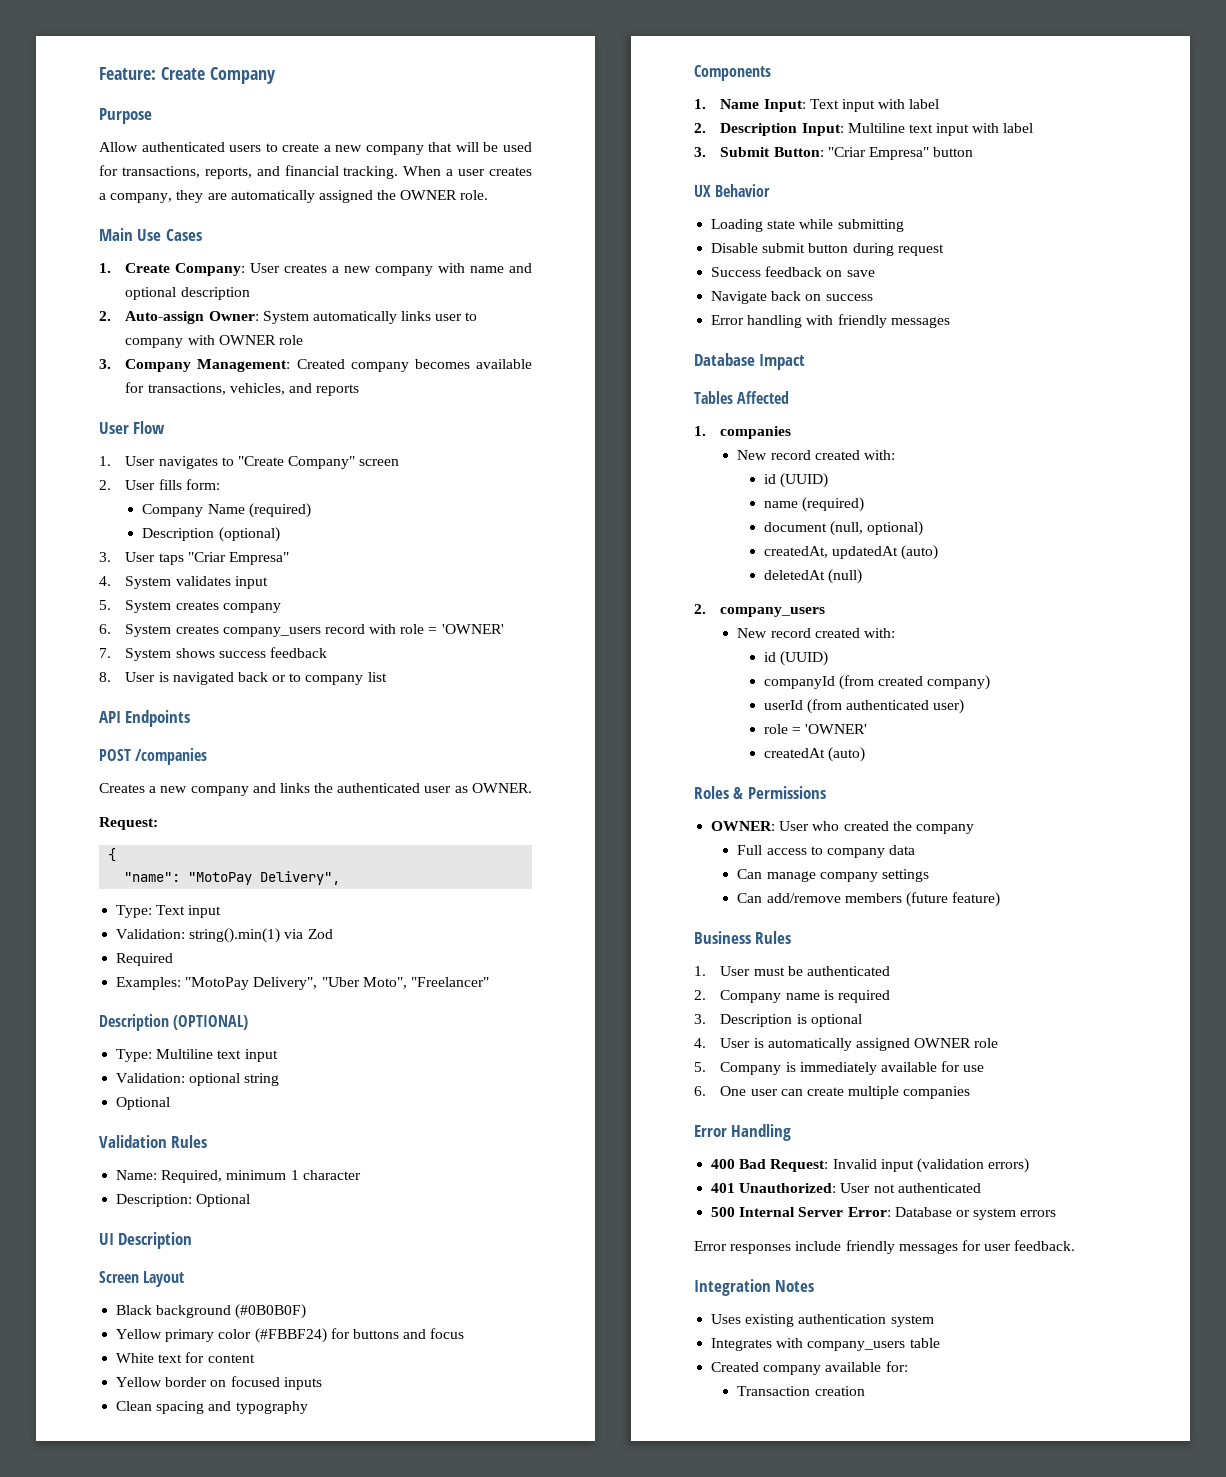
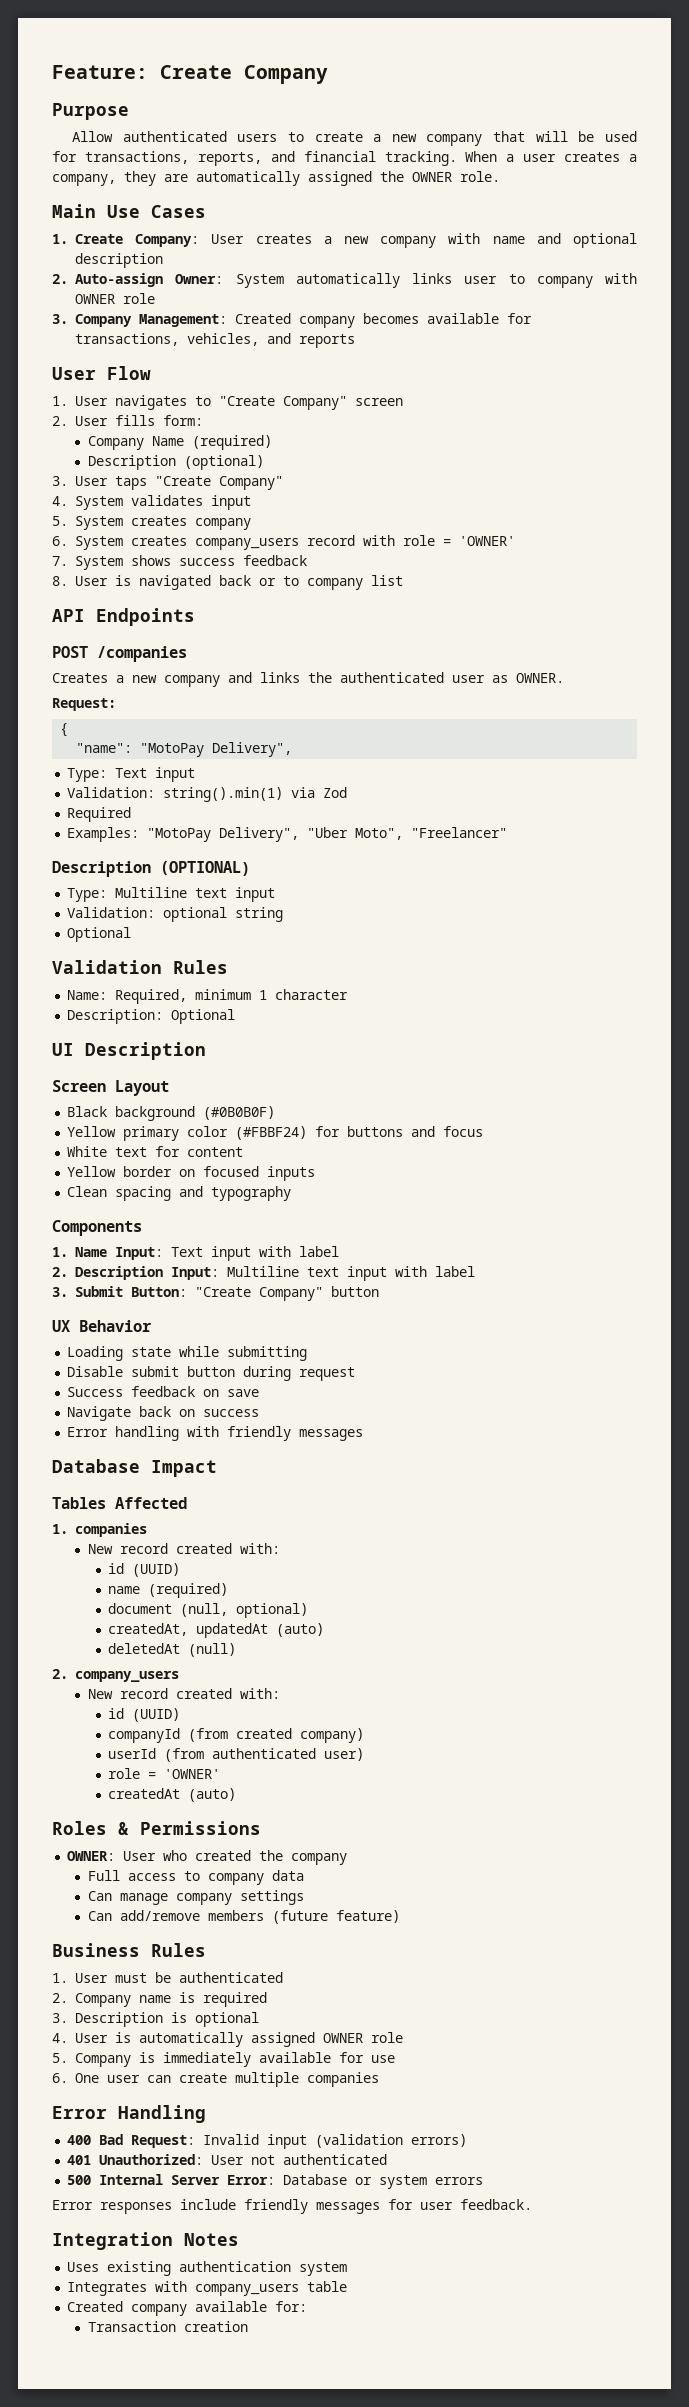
- 3. User taps "Criar Empresa"
+ 3. User taps "Create Company"
- 3. Submit Button: "Criar Empresa" button
+ 3. Submit Button: "Create Company" button

